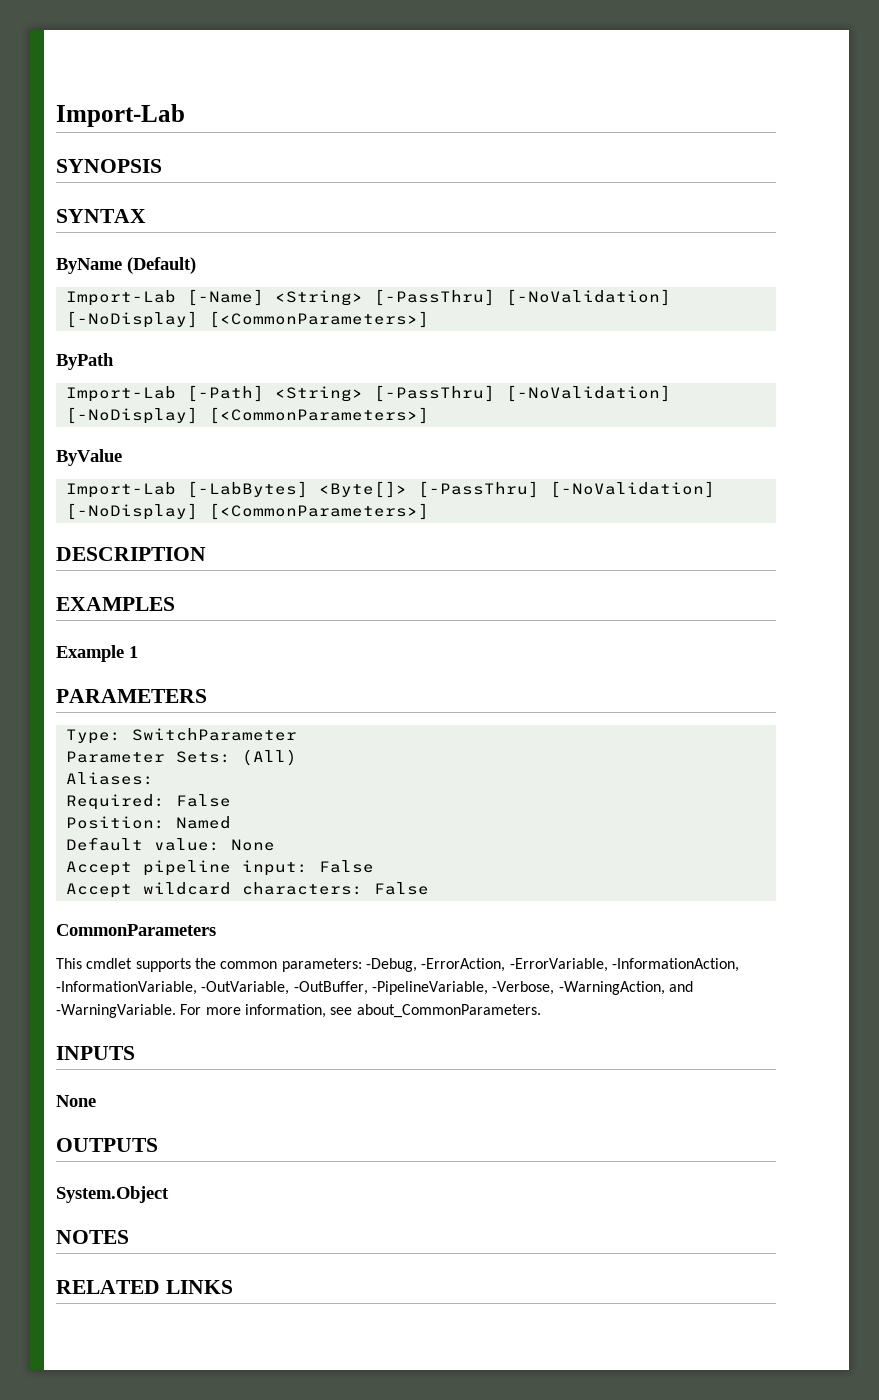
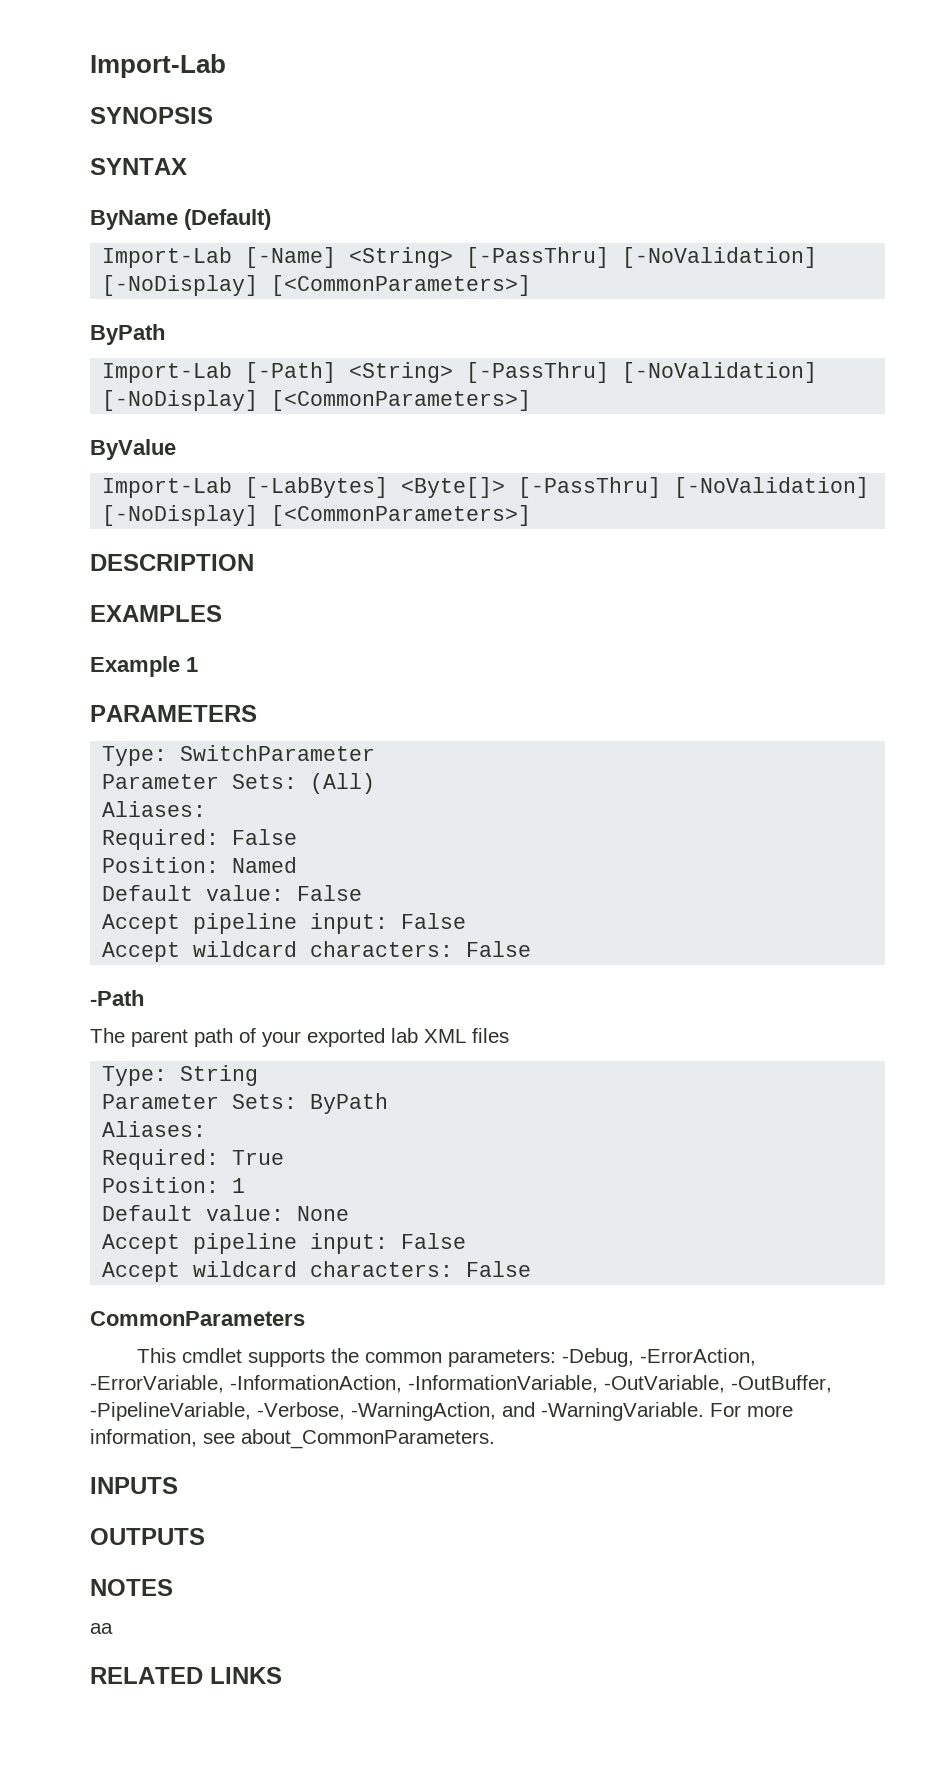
+ Default value: False
+ Accept pipeline input: False
+ Accept wildcard characters: False
+ -Path
+ The parent path of your exported lab XML files
+ Type: String
+ Parameter Sets: ByPath
+ Aliases:
+ Required: True
+ Position: 1
  INPUTS
- None
- System.Object
+ aa

